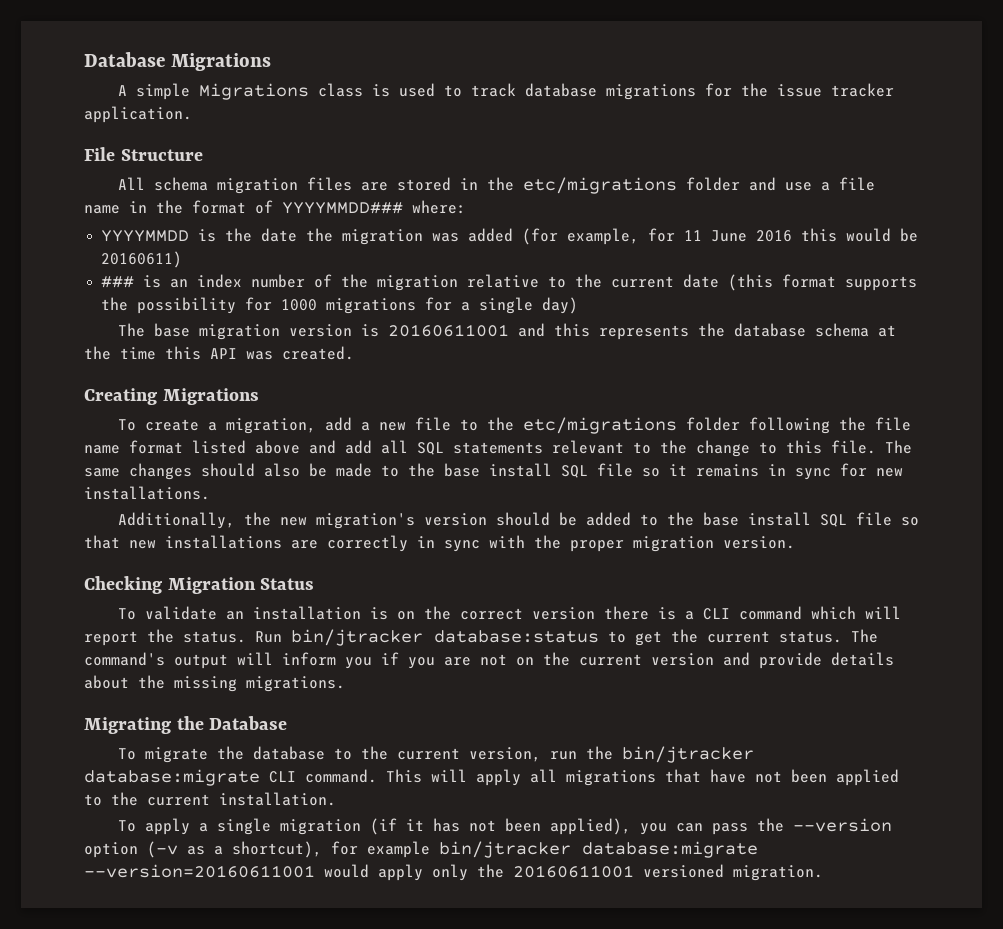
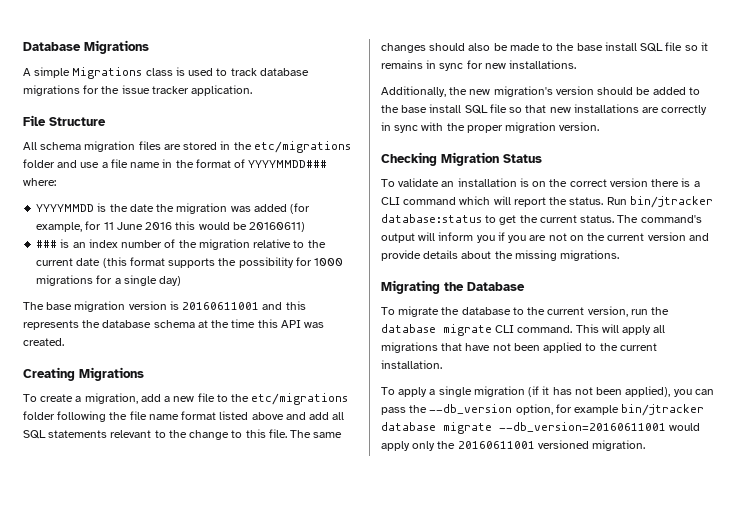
- To migrate the database to the current version, run the bin/jtracker database:migrate CLI command.
+ To migrate the database to the current version, run the database migrate CLI command.
- To apply a single migration (if it has not been applied), you can pass the --version option (-v as a shortcut), for example bin/jtracker database:migrate --version=20160611001 would apply only the 20160611001 versioned migration.
+ To apply a single migration (if it has not been applied), you can pass the --db_version option, for example bin/jtracker database migrate --db_version=20160611001 would apply only the 20160611001 versioned migration.

